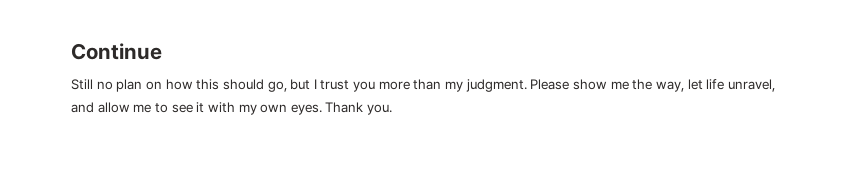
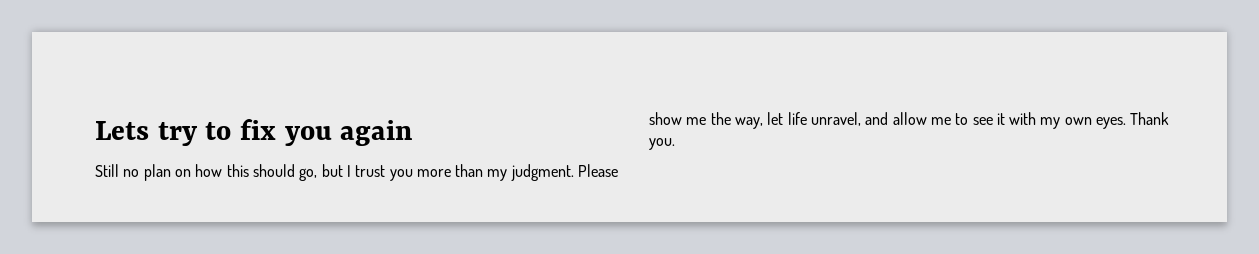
- Continue
+ Lets try to fix you again

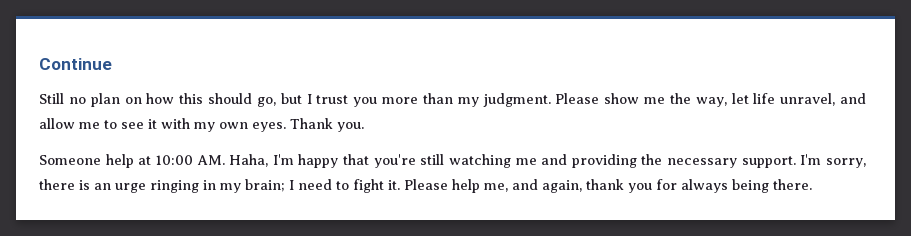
- Lets try to fix you again
+ Continue
+ Someone help at 10:00 AM. Haha, I'm happy that you're still watching me and providing the necessary support. I'm sorry, there is an urge ringing in my brain; I need to fight it. Please help me, and again, thank you for always being there.

